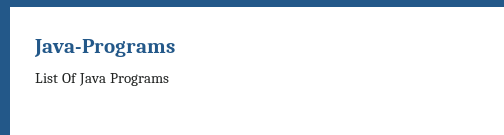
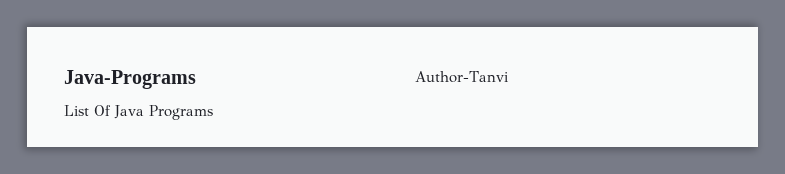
+ Author-Tanvi

